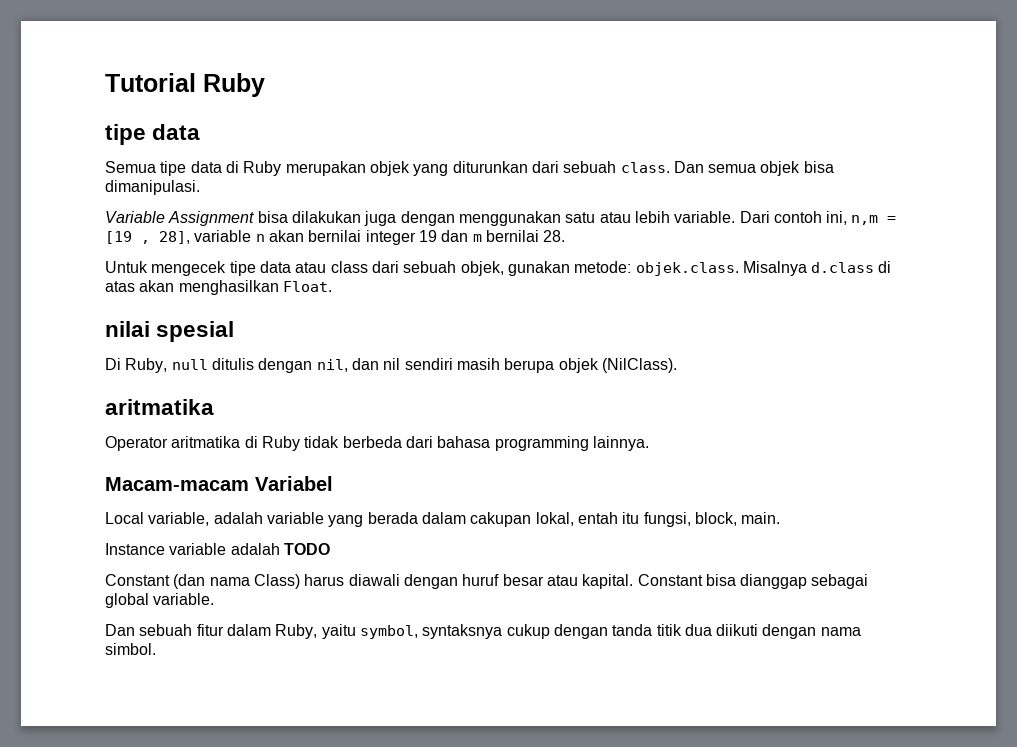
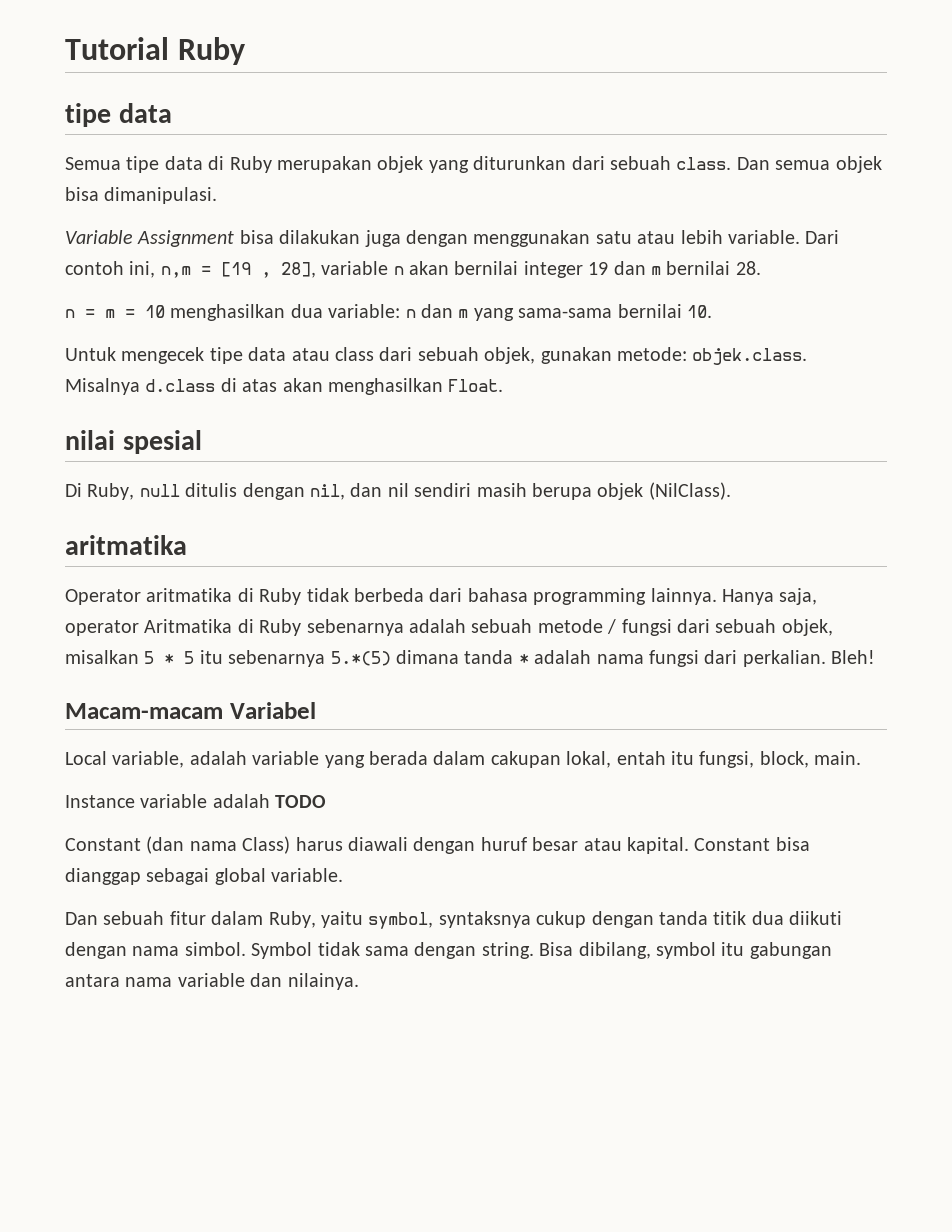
+ n = m = 10 menghasilkan dua variable: n dan m yang sama-sama bernilai 10.
+ Hanya saja, operator Aritmatika di Ruby sebenarnya adalah sebuah metode / fungsi dari sebuah objek, misalkan 5 * 5 itu sebenarnya 5.*(5) dimana tanda * adalah nama fungsi dari perkalian. Bleh!
+ Symbol tidak sama dengan string. Bisa dibilang, symbol itu gabungan antara nama variable dan nilainya.

